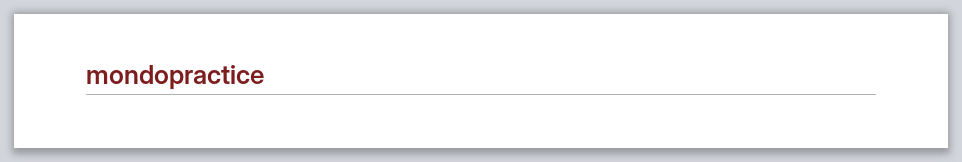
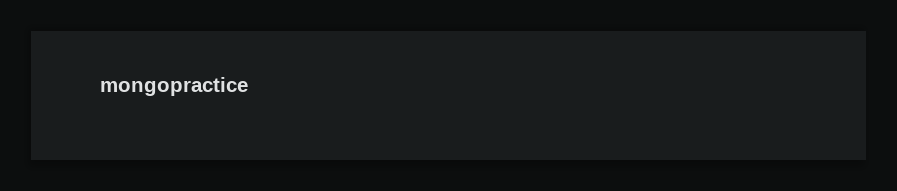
- mondopractice
+ mongopractice

